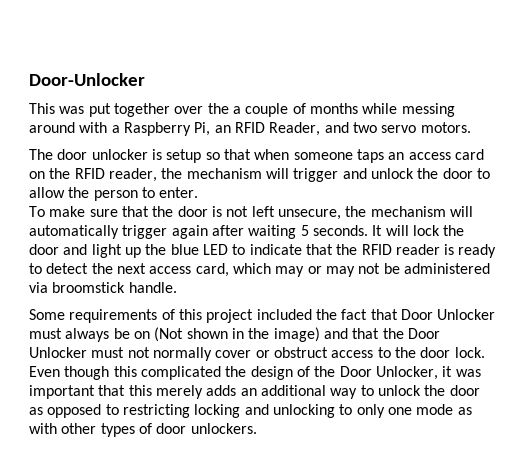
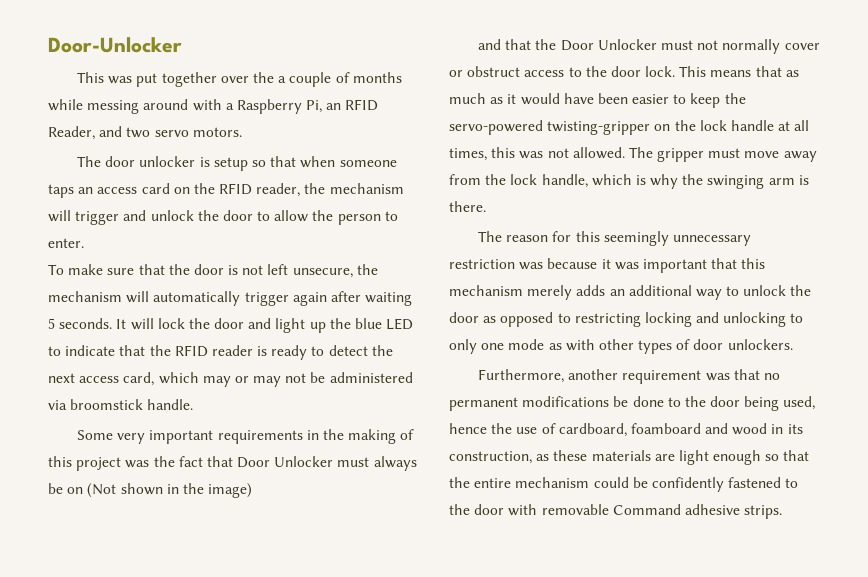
- Some requirements of this project included the fact that Door Unlocker must always be on (Not shown in the image) and that the Door Unlocker must not normally cover or obstruct access to the door lock.
+ Some very important requirements in the making of this project was the fact that Door Unlocker must always be on (Not shown in the image)
+ and that the Door Unlocker must not normally cover or obstruct access to the door lock.
- Even though this complicated the design of the Door Unlocker, it was important that this merely adds an additional way to unlock the door as opposed to restricting locking and unlocking to only one mode as with other types of door unlockers.
+ This means that as much as it would have been easier to keep the servo-powered twisting-gripper on the lock handle at all times, this was not allowed. The gripper must move away from the lock handle, which is why the swinging arm is there.
+ The reason for this seemingly unnecessary restriction was because it was important that this mechanism merely adds an additional way to unlock the door as opposed to restricting locking and unlocking to only one mode as with other types of door unlockers.
+ Furthermore, another requirement was that no permanent modifications be done to the door being used, hence the use of cardboard, foamboard and wood in its construction, as these materials are light enough so that the entire mechanism could be confidently fastened to the door with removable Command adhesive strips.

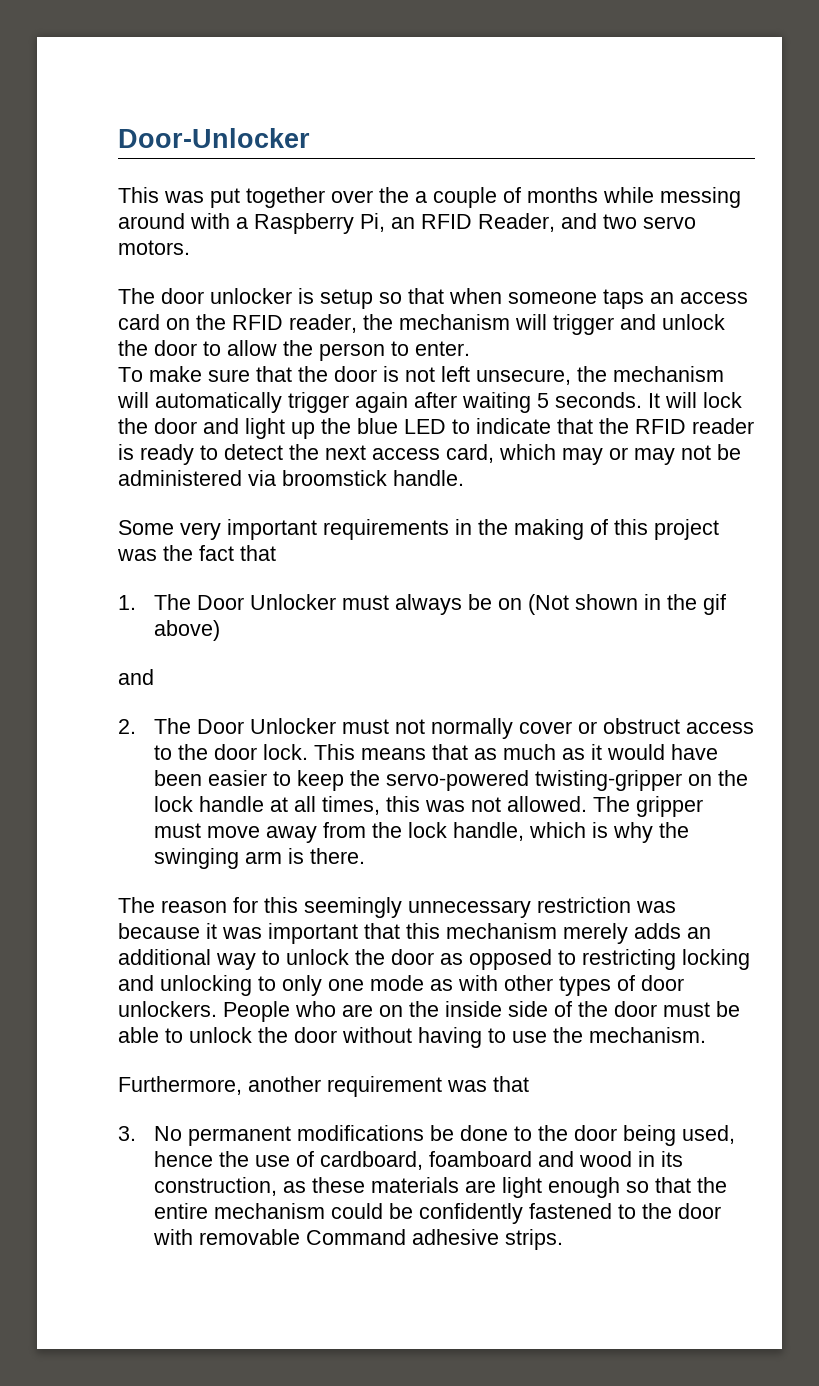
- Some very important requirements in the making of this project was the fact that Door Unlocker must always be on (Not shown in the image)
- and that the Door Unlocker must not normally cover or obstruct access to the door lock.
+ Some very important requirements in the making of this project was the fact that
+ 1. The Door Unlocker must always be on (Not shown in the gif above)
+ and
+ 2. The Door Unlocker must not normally cover or obstruct access to the door lock.
+ People who are on the inside side of the door must be able to unlock the door without having to use the mechanism.
- Furthermore, another requirement was that no permanent modifications be done to the door being used, hence the use of cardboard, foamboard and wood in its construction, as these materials are light enough so that the entire mechanism could be confidently fastened to the door with removable Command adhesive strips.
+ Furthermore, another requirement was that
+ 3. No permanent modifications be done to the door being used, hence the use of cardboard, foamboard and wood in its construction, as these materials are light enough so that the entire mechanism could be confidently fastened to the door with removable Command adhesive strips.

